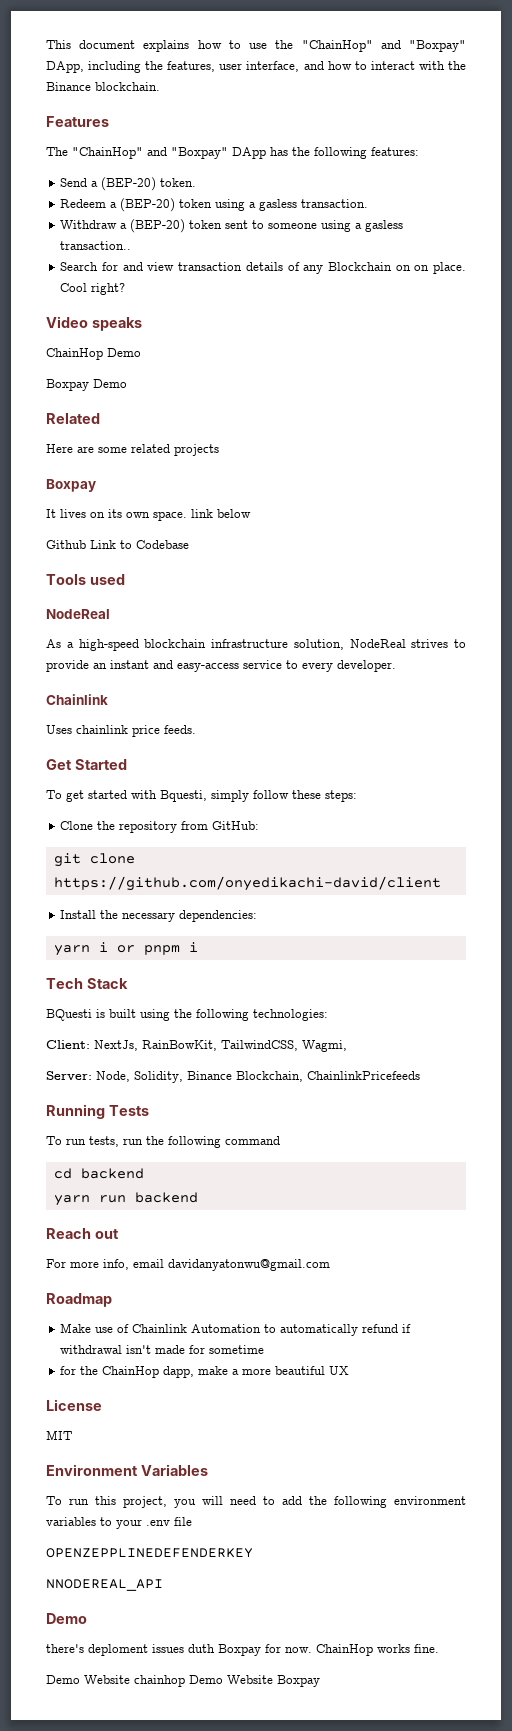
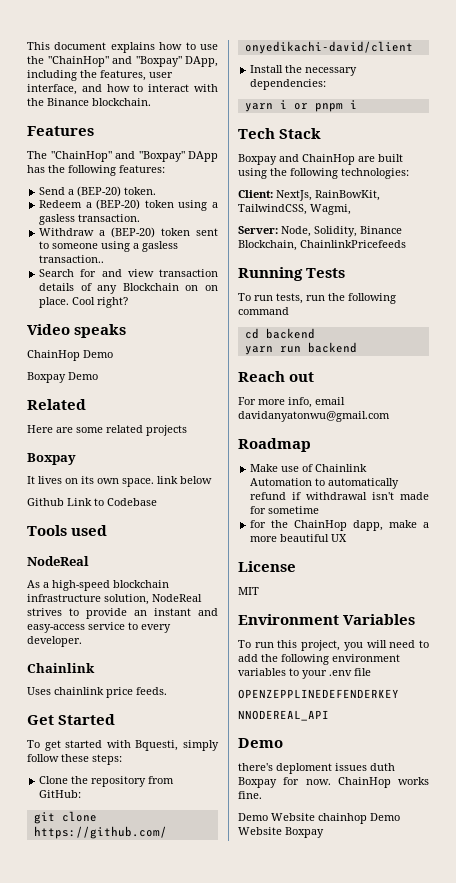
- BQuesti is built using the following technologies:
+ Boxpay and ChainHop are built using the following technologies:

